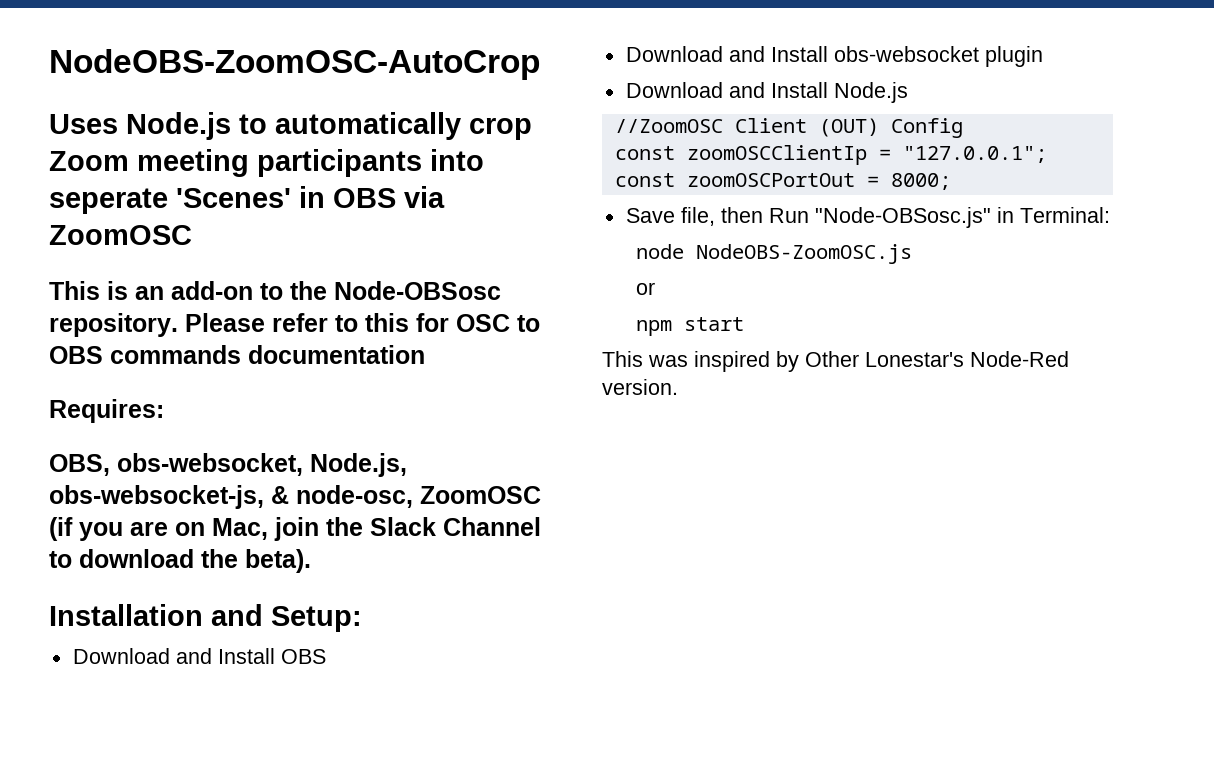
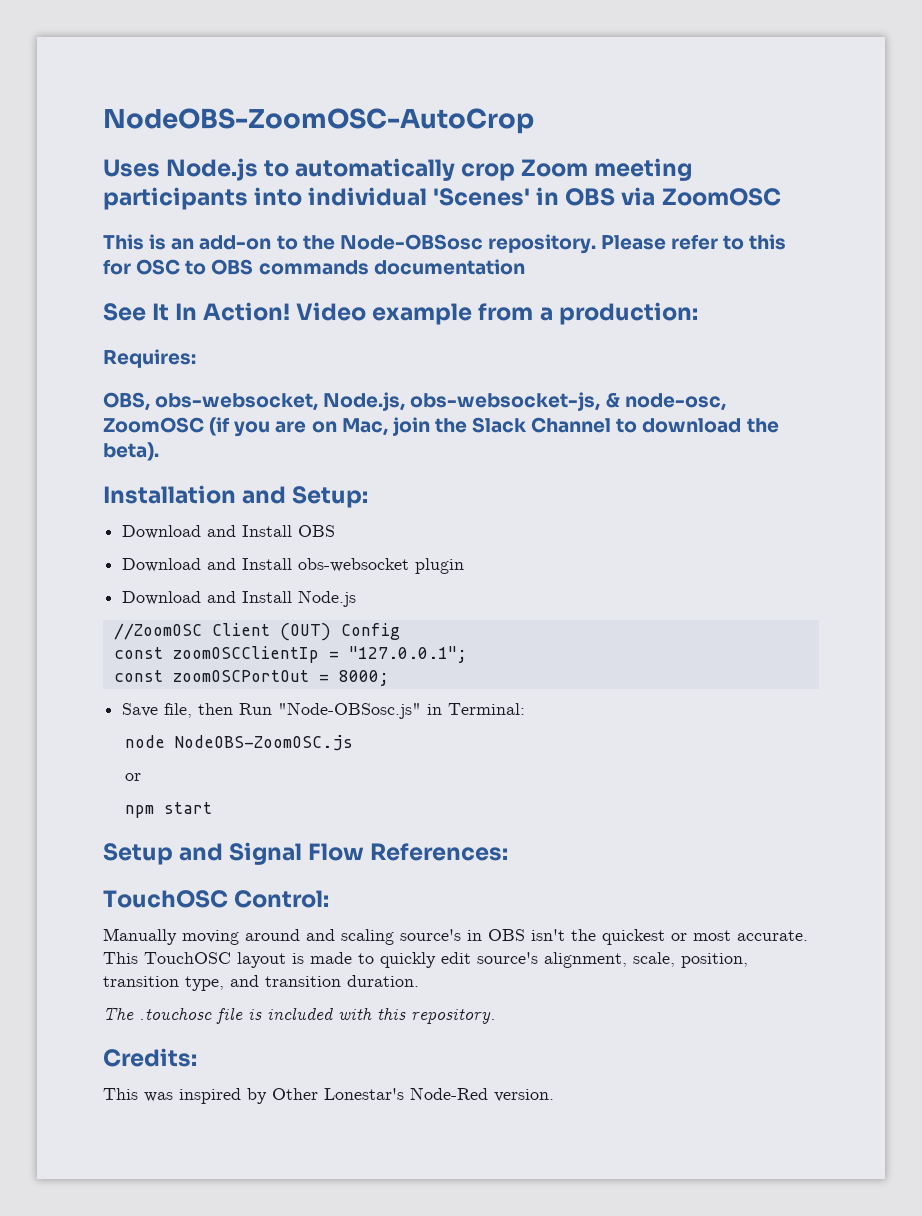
- Uses Node.js to automatically crop Zoom meeting participants into seperate 'Scenes' in OBS via ZoomOSC
+ Uses Node.js to automatically crop Zoom meeting participants into individual 'Scenes' in OBS via ZoomOSC
+ See It In Action! Video example from a production:
+ Setup and Signal Flow References:
+ TouchOSC Control:
+ Manually moving around and scaling source's in OBS isn't the quickest or most accurate. This TouchOSC layout is made to quickly edit source's alignment, scale, position, transition type, and transition duration.
+ The .touchosc file is included with this repository.
+ Credits:

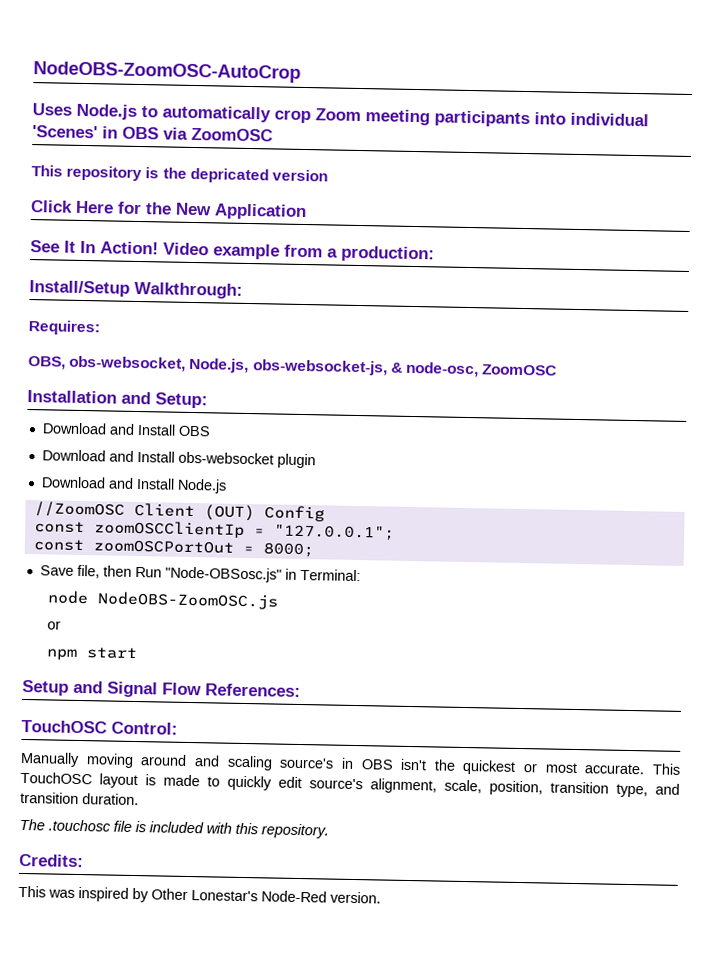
- This is an add-on to the Node-OBSosc repository. Please refer to this for OSC to OBS commands documentation
+ This repository is the depricated version
+ Click Here for the New Application
+ Install/Setup Walkthrough:
- OBS, obs-websocket, Node.js, obs-websocket-js, & node-osc, ZoomOSC (if you are on Mac, join the Slack Channel to download the beta).
+ OBS, obs-websocket, Node.js, obs-websocket-js, & node-osc, ZoomOSC

